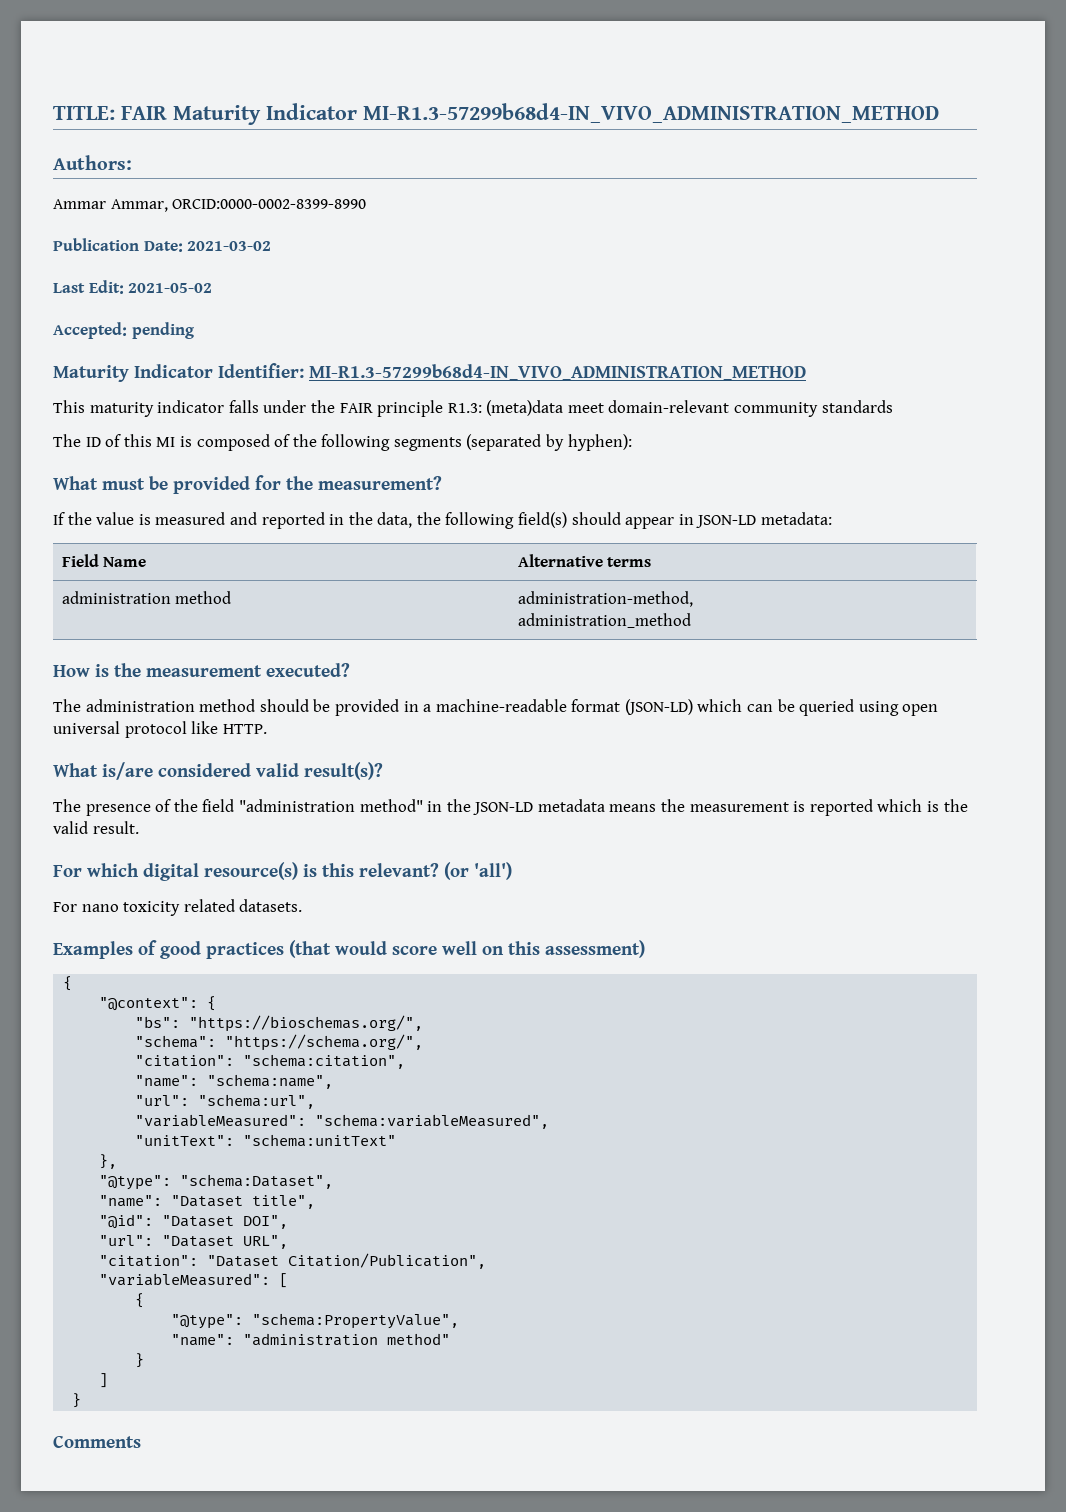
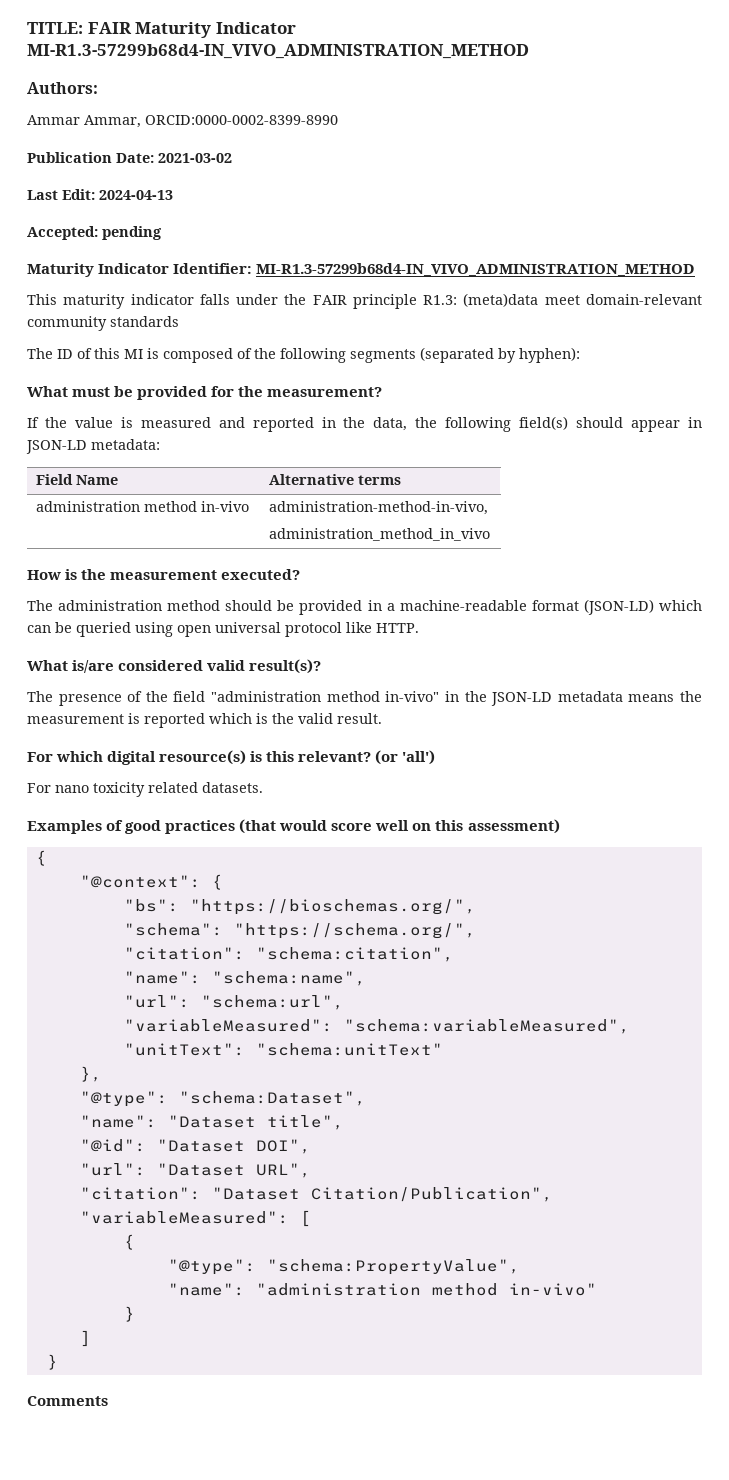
- Last Edit: 2021-05-02
+ Last Edit: 2024-04-13
- administration method | administration-method,
- administration_method
+ administration method in-vivo | administration-method-in-vivo,
+ administration_method_in_vivo
- The presence of the field "administration method" in the JSON-LD metadata means the measurement is reported which is the valid result.
+ The presence of the field "administration method in-vivo" in the JSON-LD metadata means the measurement is reported which is the valid result.
- "name": "administration method"
+ "name": "administration method in-vivo"

